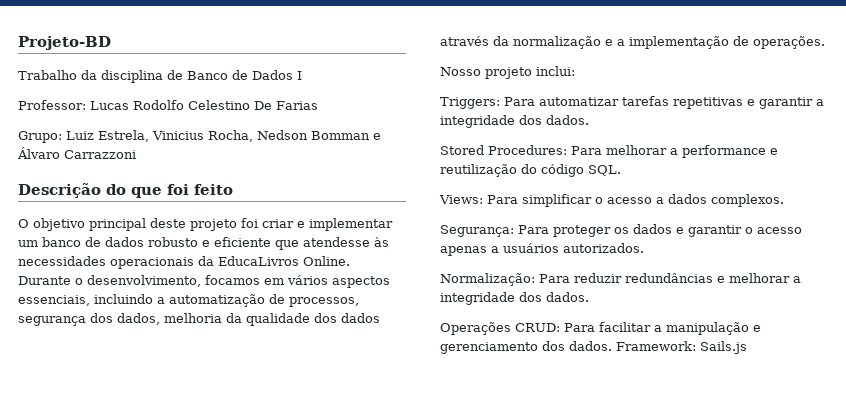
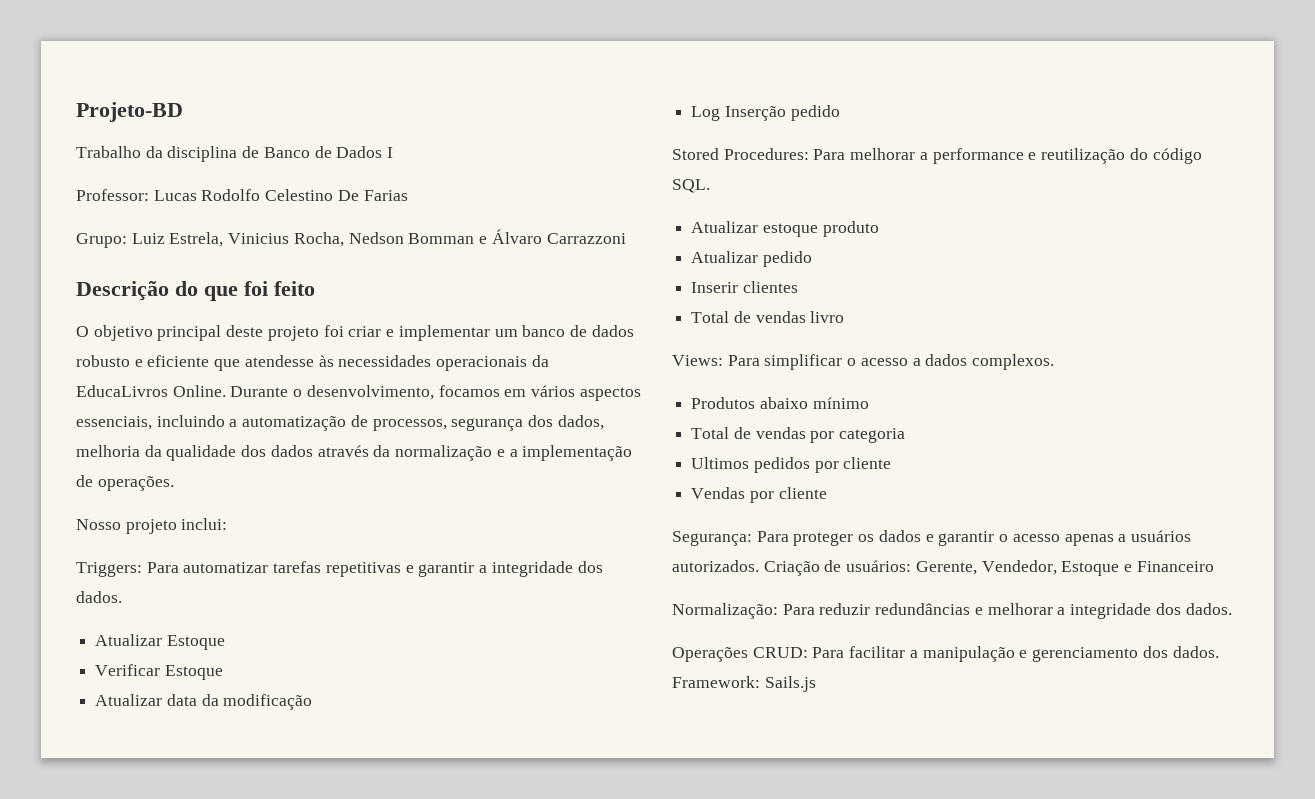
+ Atualizar Estoque
+ Verificar Estoque
+ Atualizar data da modificação
+ Log Inserção pedido
+ Atualizar estoque produto
+ Atualizar pedido
+ Inserir clientes
+ Total de vendas livro
+ Produtos abaixo mínimo
+ Total de vendas por categoria
+ Ultimos pedidos por cliente
+ Vendas por cliente
+ Criação de usuários: Gerente, Vendedor, Estoque e Financeiro

